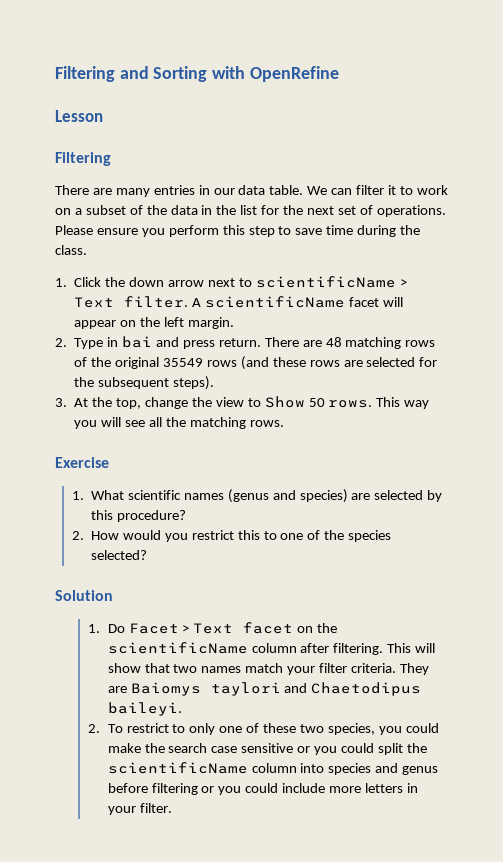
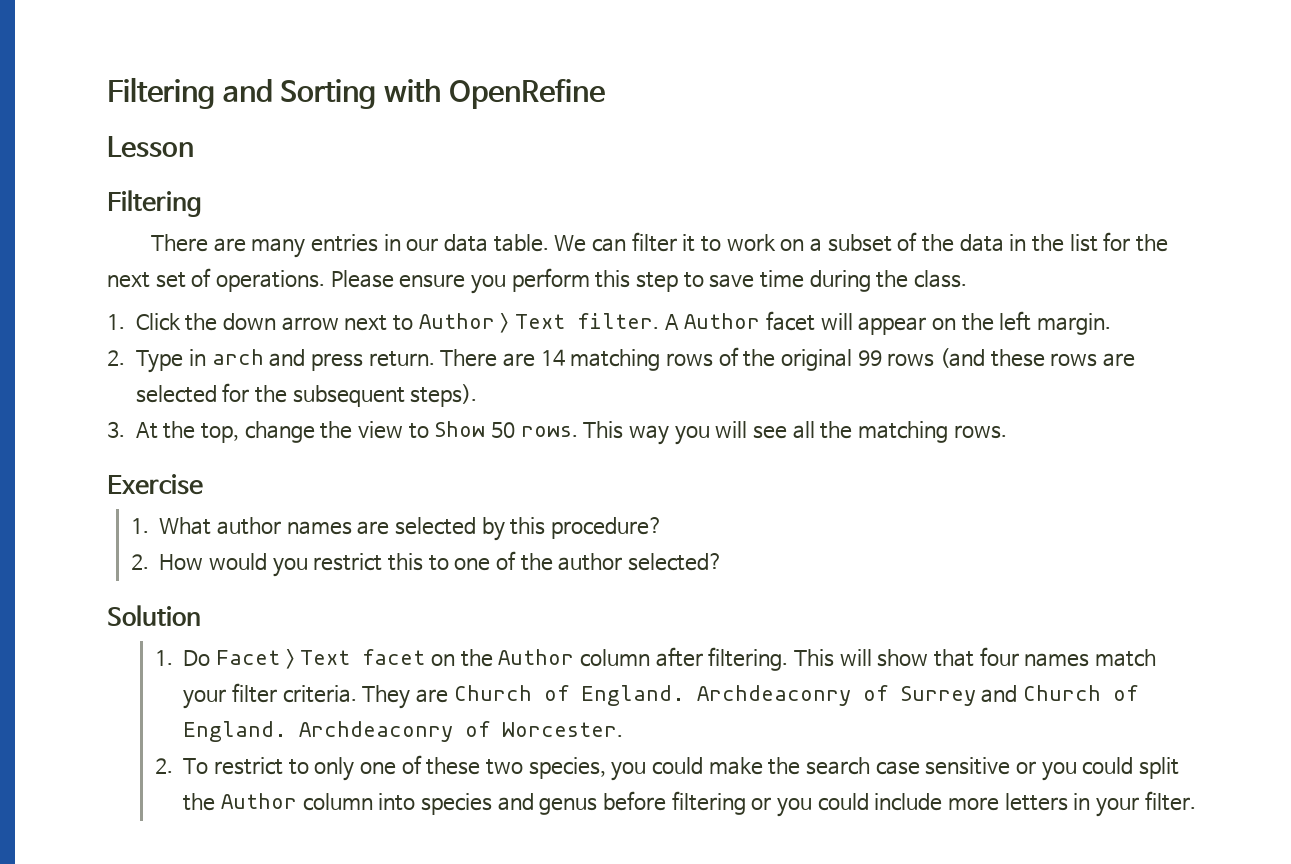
- 1. Click the down arrow next to scientificName > Text filter.
+ 1. Click the down arrow next to Author > Text filter.
- A scientificName facet will appear on the left margin.
+ A Author facet will appear on the left margin.
- 2. Type in bai and press return.
+ 2. Type in arch and press return.
- There are 48 matching rows of the original 35549 rows (and these rows are selected for the subsequent steps).
+ There are 14 matching rows of the original 99 rows (and these rows are selected for the subsequent steps).
- 1. What scientific names (genus and species) are selected by this procedure?
+ 1. What author names are selected by this procedure?
- 2. How would you restrict this to one of the species selected?
+ 2. How would you restrict this to one of the author selected?
- 1. Do Facet > Text facet on the scientificName column after filtering.
+ 1. Do Facet > Text facet on the Author column after filtering.
- This will show that two names match your filter criteria.
+ This will show that four names match your filter criteria.
- They are Baiomys taylori and Chaetodipus baileyi.
+ They are Church of England. Archdeaconry of Surrey and Church of England. Archdeaconry of Worcester.
- 2. To restrict to only one of these two species, you could make the search case sensitive or you could split the scientificName column into species and genus before filtering or you could include more letters in your filter.
+ 2. To restrict to only one of these two species, you could make the search case sensitive or you could split the Author column into species and genus before filtering or you could include more letters in your filter.

